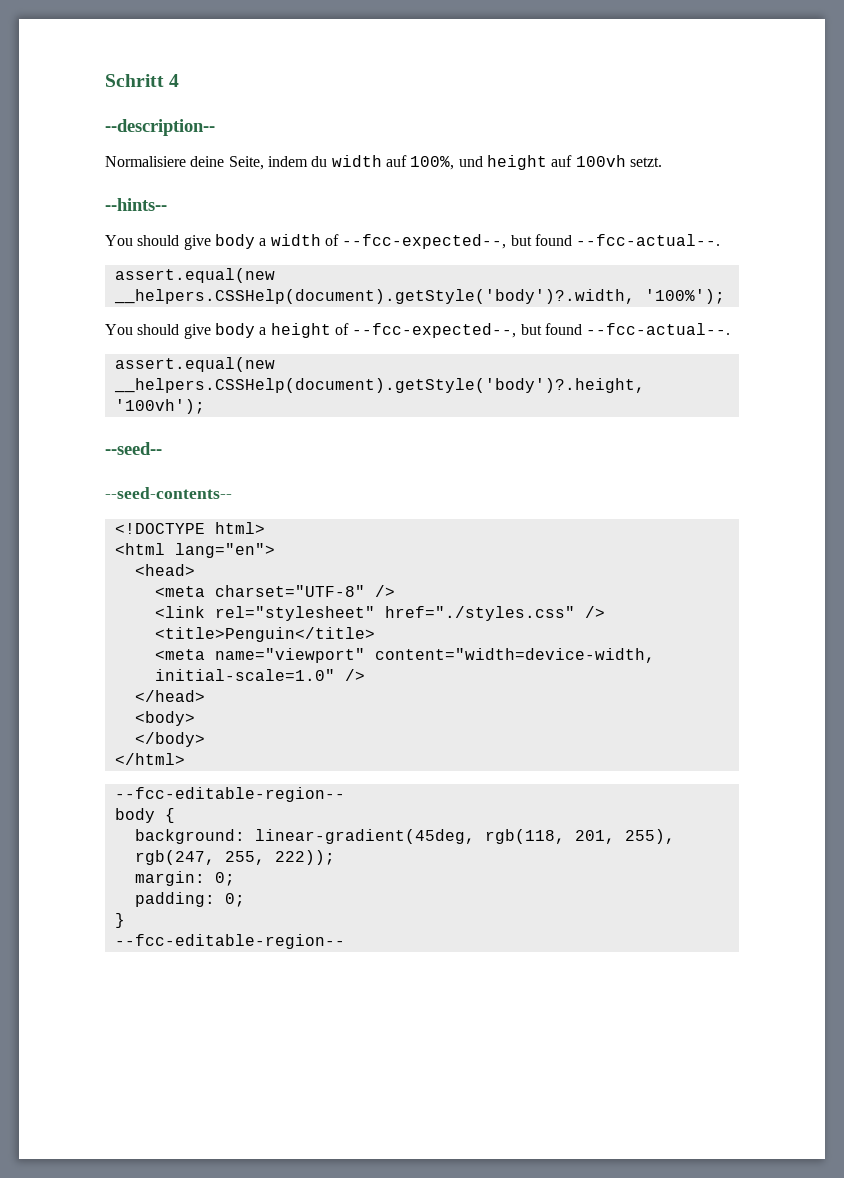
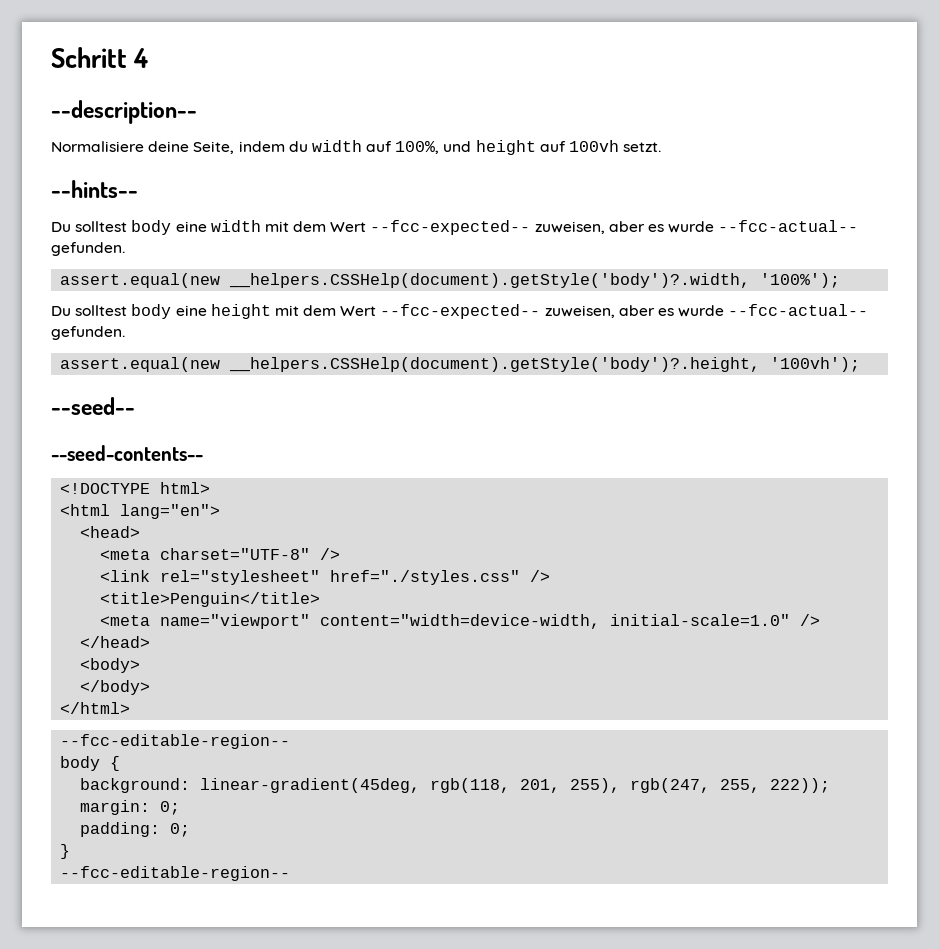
- You should give body a width of --fcc-expected--, but found --fcc-actual--.
+ Du solltest body eine width mit dem Wert --fcc-expected-- zuweisen, aber es wurde --fcc-actual-- gefunden.
  assert.equal(new __helpers.CSSHelp(document).getStyle('body')?.width, '100%');
- You should give body a height of --fcc-expected--, but found --fcc-actual--.
+ Du solltest body eine height mit dem Wert --fcc-expected-- zuweisen, aber es wurde --fcc-actual-- gefunden.

